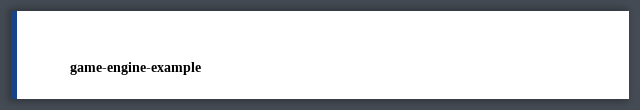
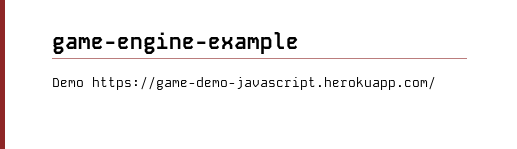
+ Demo https://game-demo-javascript.herokuapp.com/

